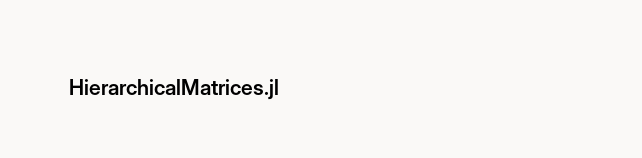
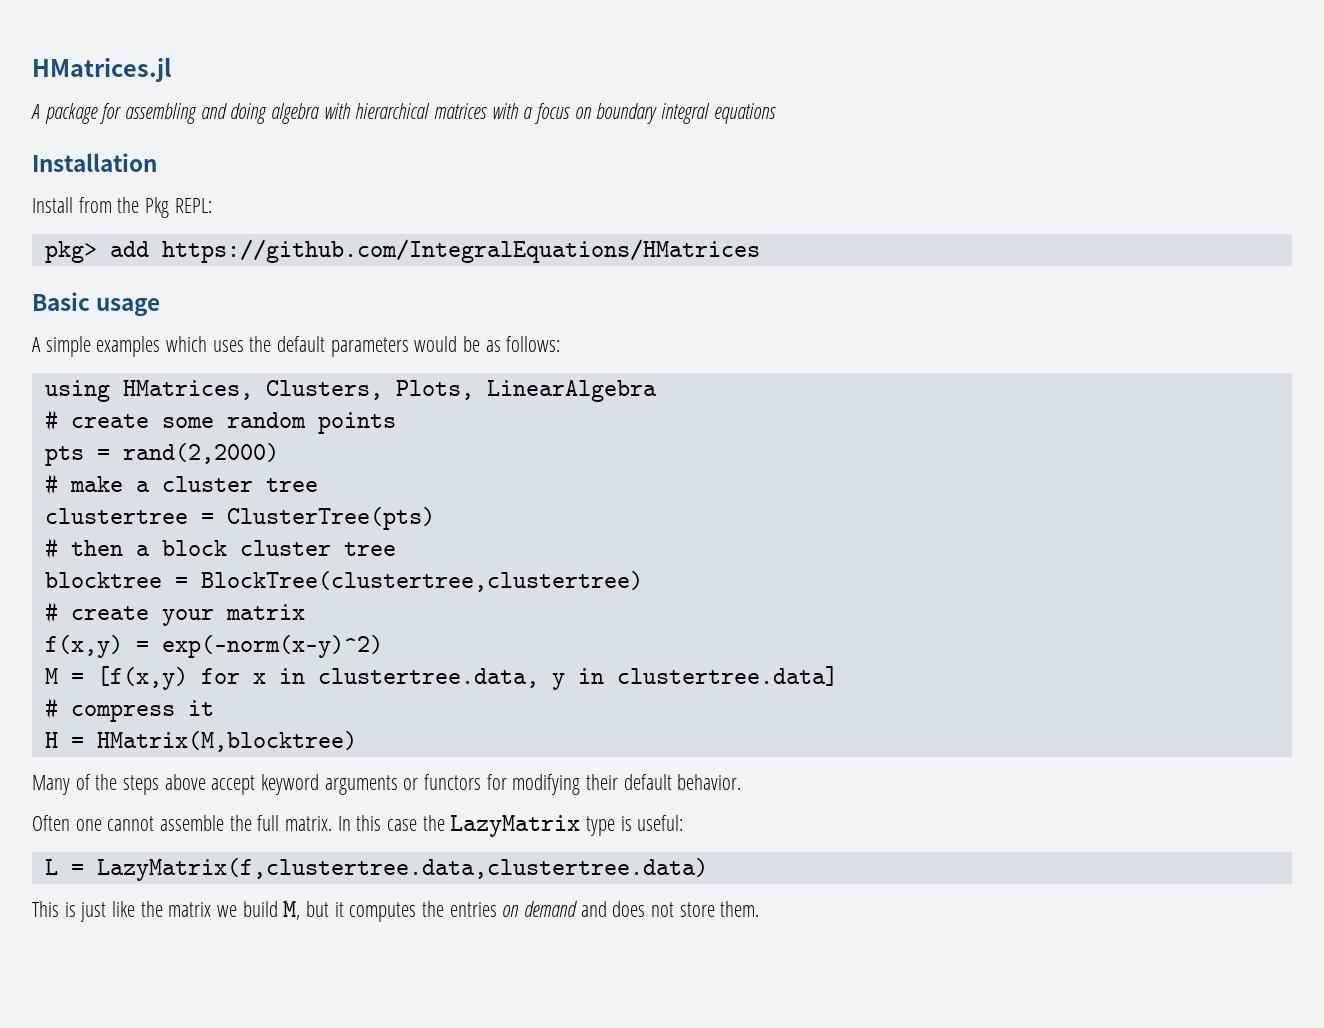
- HierarchicalMatrices.jl
+ HMatrices.jl
+ A package for assembling and doing algebra with hierarchical matrices with a focus on boundary integral equations
+ Installation
+ Install from the Pkg REPL:
+ pkg> add https://github.com/IntegralEquations/HMatrices
+ Basic usage
+ A simple examples which uses the default parameters would be as follows:
+ using HMatrices, Clusters, Plots, LinearAlgebra
+ # create some random points
+ pts = rand(2,2000)
+ # make a cluster tree
+ clustertree = ClusterTree(pts)
+ # then a block cluster tree
+ blocktree = BlockTree(clustertree,clustertree)
+ # create your matrix
+ f(x,y) = exp(-norm(x-y)^2)
+ M = [f(x,y) for x in clustertree.data, y in clustertree.data]
+ # compress it
+ H = HMatrix(M,blocktree)
+ Many of the steps above accept keyword arguments or functors for modifying their default behavior.
+ Often one cannot assemble the full matrix. In this case the LazyMatrix type is useful:
+ L = LazyMatrix(f,clustertree.data,clustertree.data)
+ This is just like the matrix we build M, but it computes the entries on demand and does not store them.

